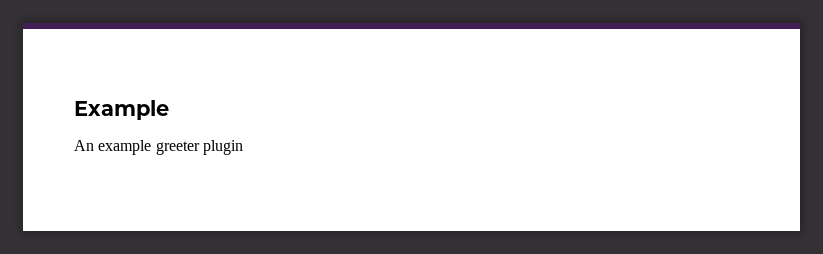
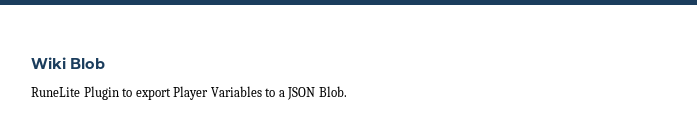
- Example
- An example greeter plugin
+ Wiki Blob
+ RuneLite Plugin to export Player Variables to a JSON Blob.

